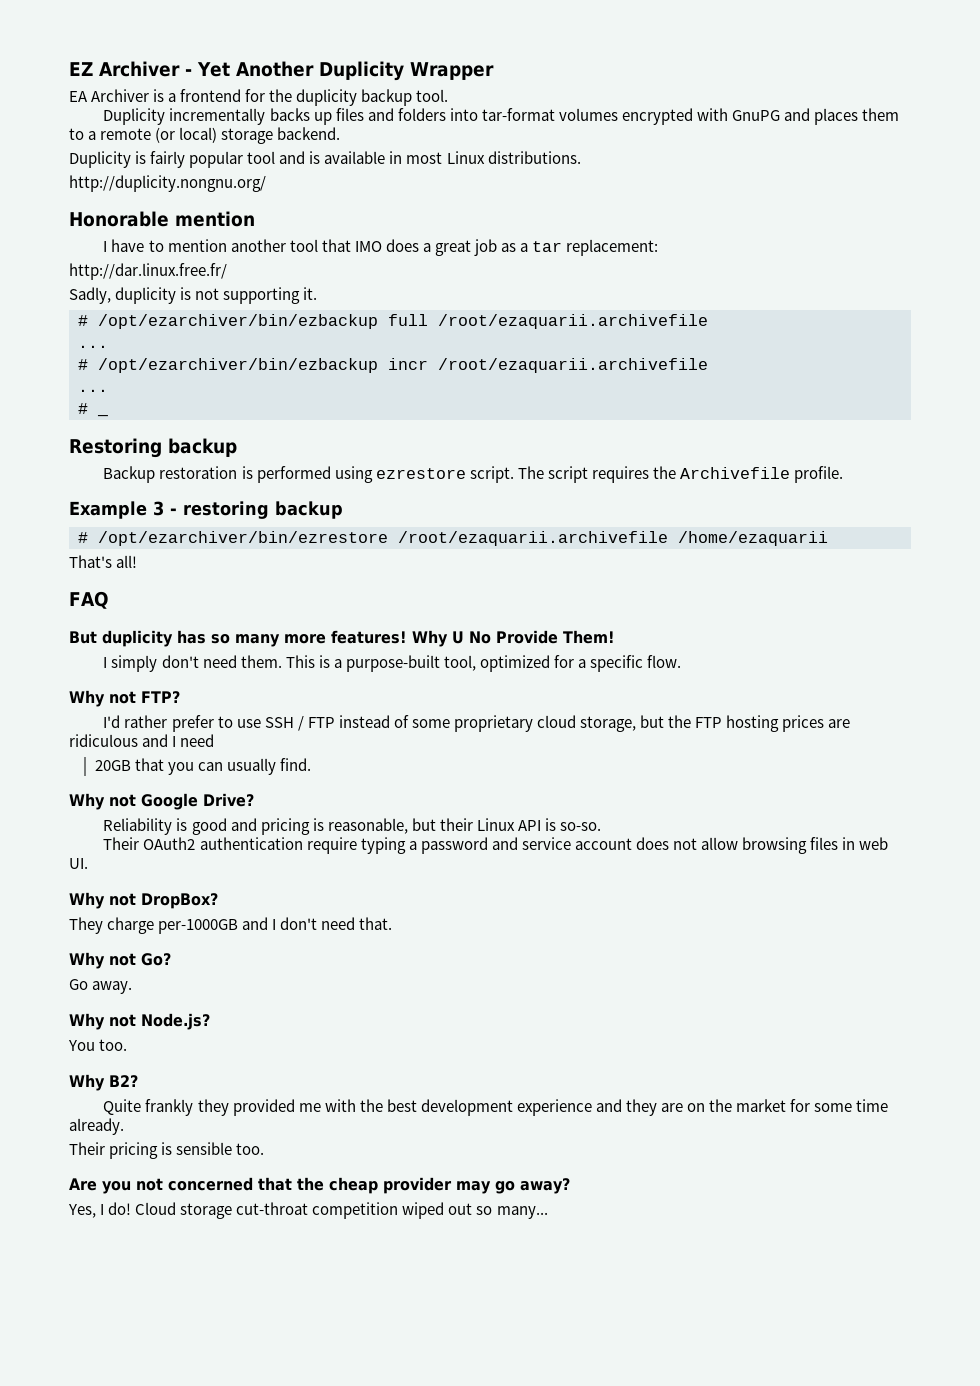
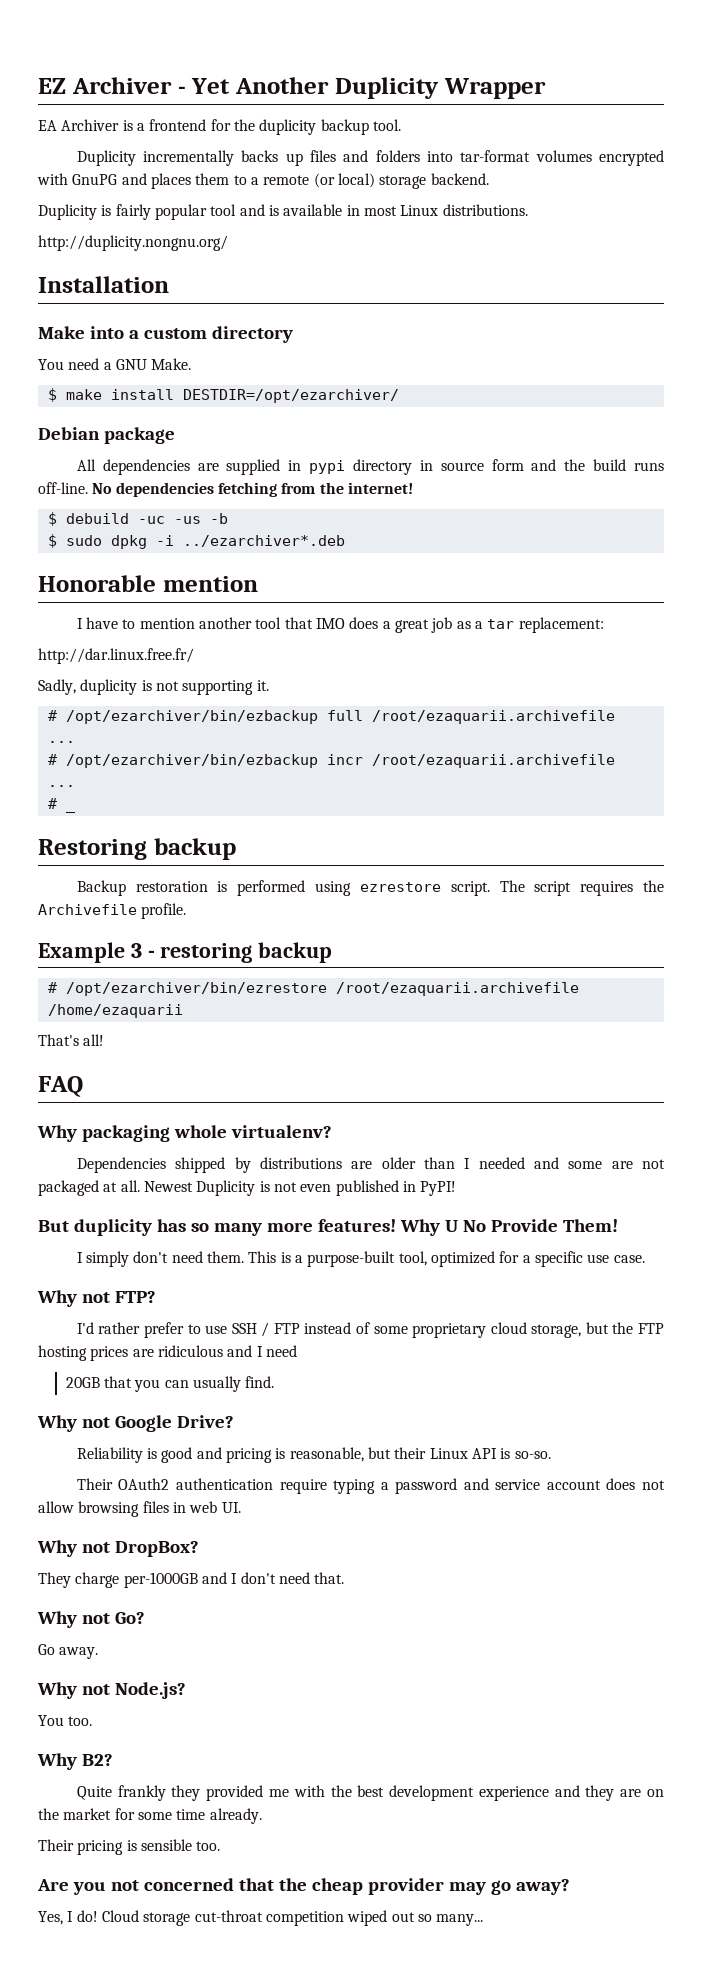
+ Installation
+ Make into a custom directory
+ You need a GNU Make.
+ $ make install DESTDIR=/opt/ezarchiver/
+ Debian package
+ All dependencies are supplied in pypi directory in source form and the build runs off-line. No dependencies fetching from the internet!
+ $ debuild -uc -us -b
+ $ sudo dpkg -i ../ezarchiver*.deb
+ Why packaging whole virtualenv?
+ Dependencies shipped by distributions are older than I needed and some are not packaged at all. Newest Duplicity is not even published in PyPI!
- This is a purpose-built tool, optimized for a specific flow.
+ This is a purpose-built tool, optimized for a specific use case.

